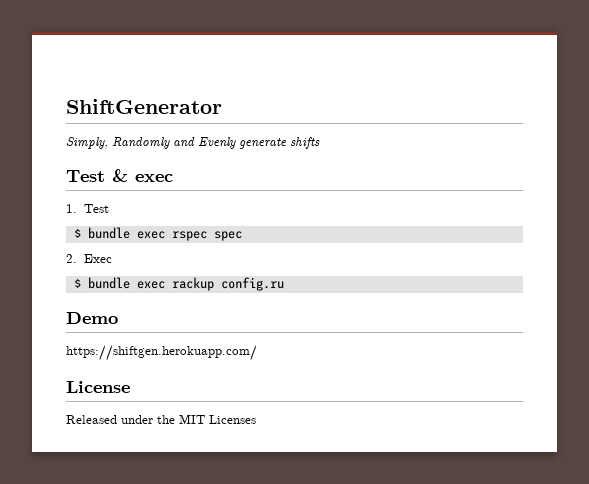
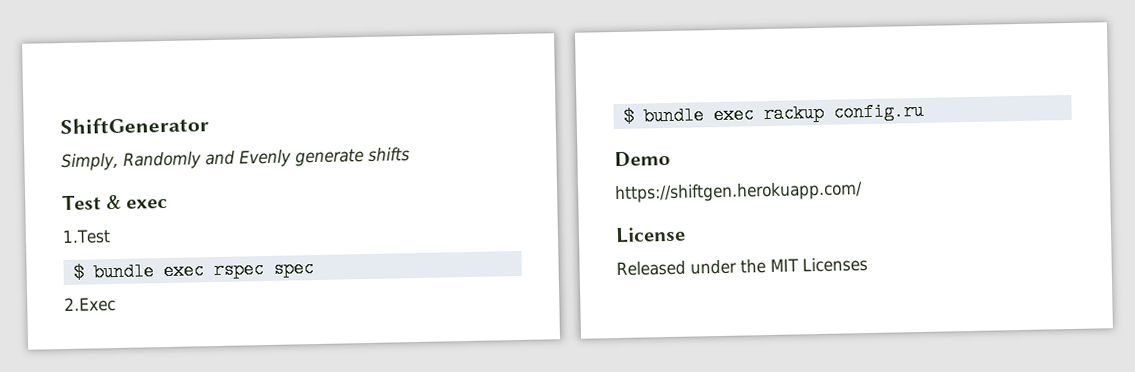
- 1. Test
+ 1.Test
- 2. Exec
+ 2.Exec

